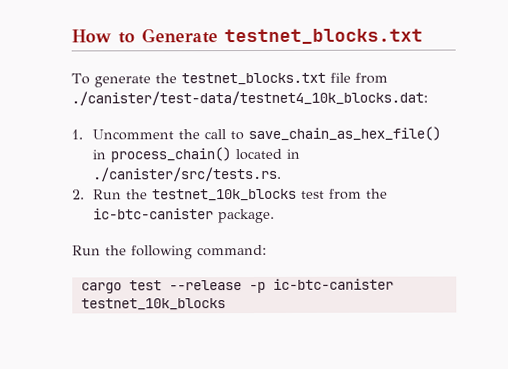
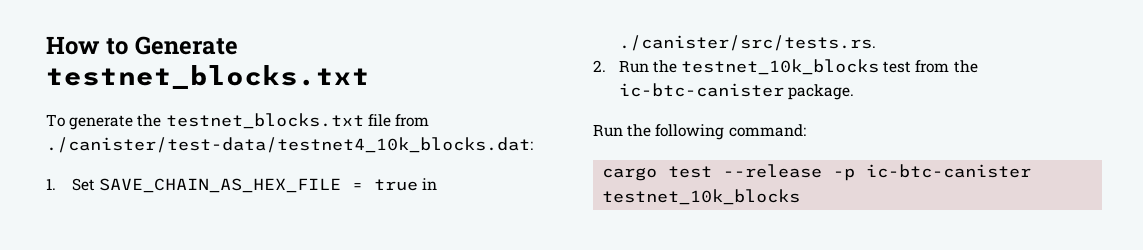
- 1. Uncomment the call to save_chain_as_hex_file() in process_chain() located in ./canister/src/tests.rs.
+ 1. Set SAVE_CHAIN_AS_HEX_FILE = true in ./canister/src/tests.rs.

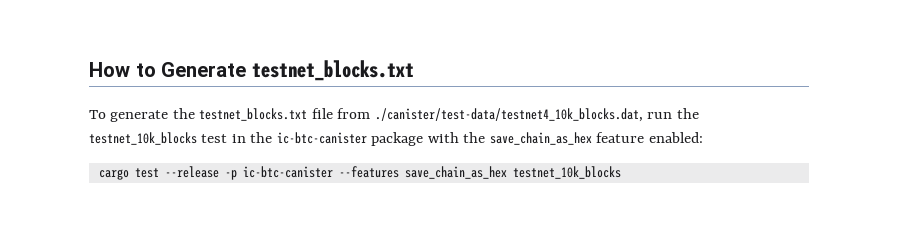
- To generate the testnet_blocks.txt file from ./canister/test-data/testnet4_10k_blocks.dat:
- 1. Set SAVE_CHAIN_AS_HEX_FILE = true in ./canister/src/tests.rs.
- 2. Run the testnet_10k_blocks test from the ic-btc-canister package.
- Run the following command:
+ To generate the testnet_blocks.txt file from ./canister/test-data/testnet4_10k_blocks.dat, run the testnet_10k_blocks test in the ic-btc-canister package with the save_chain_as_hex feature enabled:
- cargo test --release -p ic-btc-canister testnet_10k_blocks
+ cargo test --release -p ic-btc-canister --features save_chain_as_hex testnet_10k_blocks

